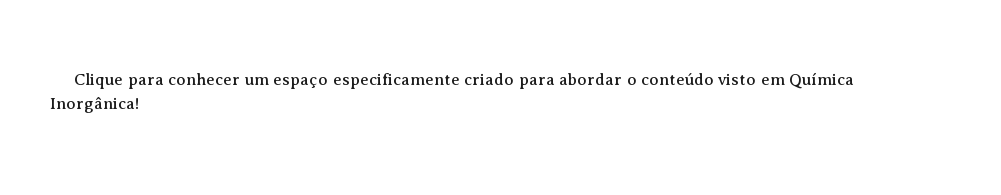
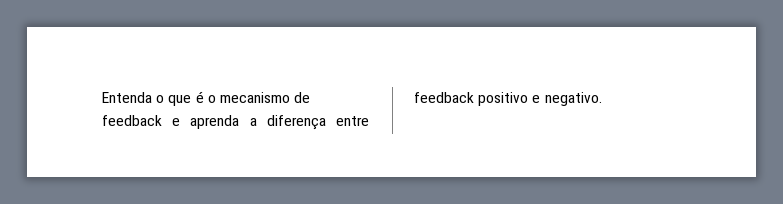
- Clique para conhecer um espaço especificamente criado para abordar o conteúdo visto em Química Inorgânica!
+ Entenda o que é o mecanismo de feedback e aprenda a diferença entre feedback positivo e negativo.

